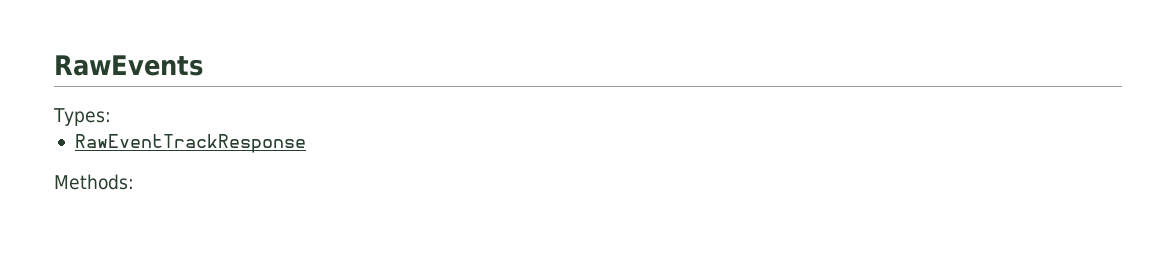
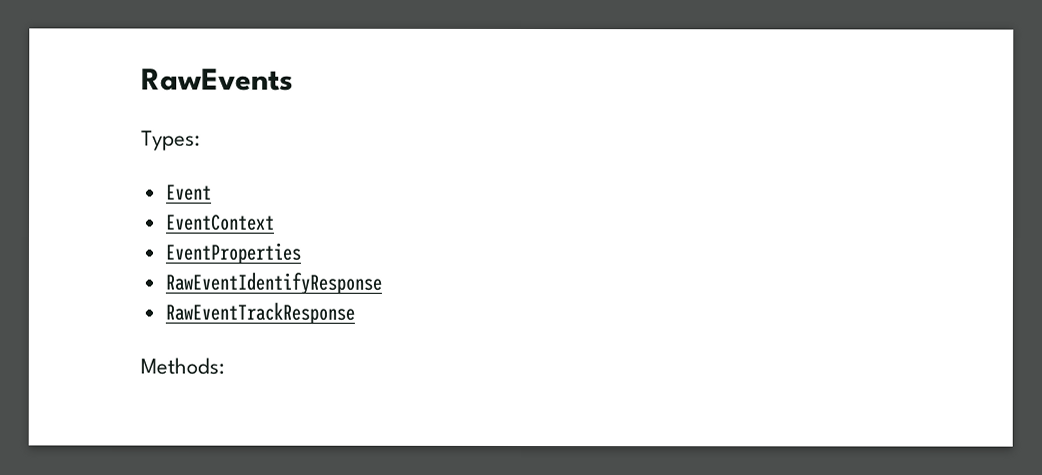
+ Event
+ EventContext
+ EventProperties
+ RawEventIdentifyResponse

